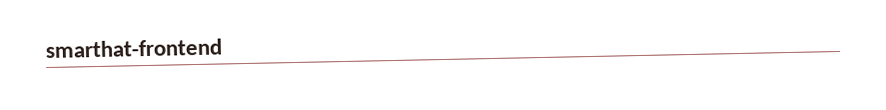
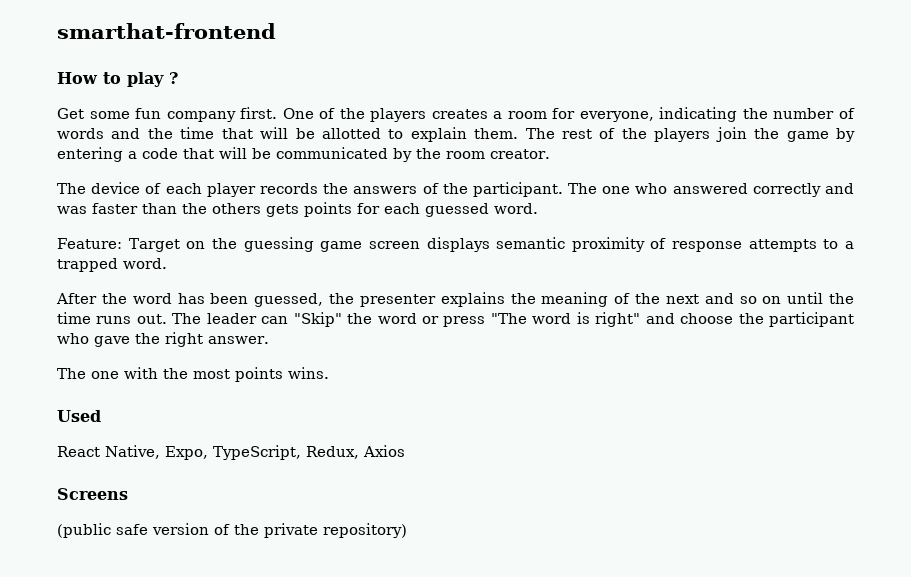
+ How to play ?
+ Get some fun company first. One of the players creates a room for everyone, indicating the number of words and the time that will be allotted to explain them. The rest of the players join the game by entering a code that will be communicated by the room creator.
+ The device of each player records the answers of the participant. The one who answered correctly and was faster than the others gets points for each guessed word.
+ Feature: Target on the guessing game screen displays semantic proximity of response attempts to a trapped word.
+ After the word has been guessed, the presenter explains the meaning of the next and so on until the time runs out. The leader can "Skip" the word or press "The word is right" and choose the participant who gave the right answer.
+ The one with the most points wins.
+ Used
+ React Native, Expo, TypeScript, Redux, Axios
+ Screens
+ (public safe version of the private repository)

